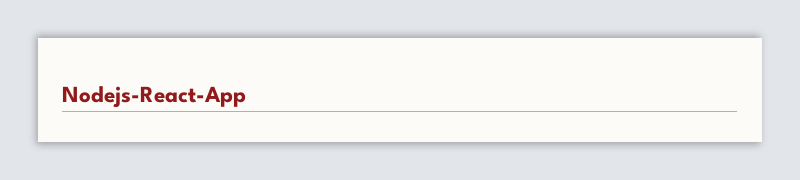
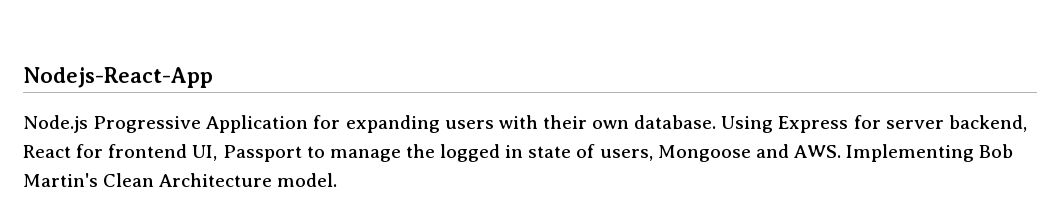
+ Node.js Progressive Application for expanding users with their own database. Using Express for server backend, React for frontend UI, Passport to manage the logged in state of users, Mongoose and AWS. Implementing Bob Martin's Clean Architecture model.

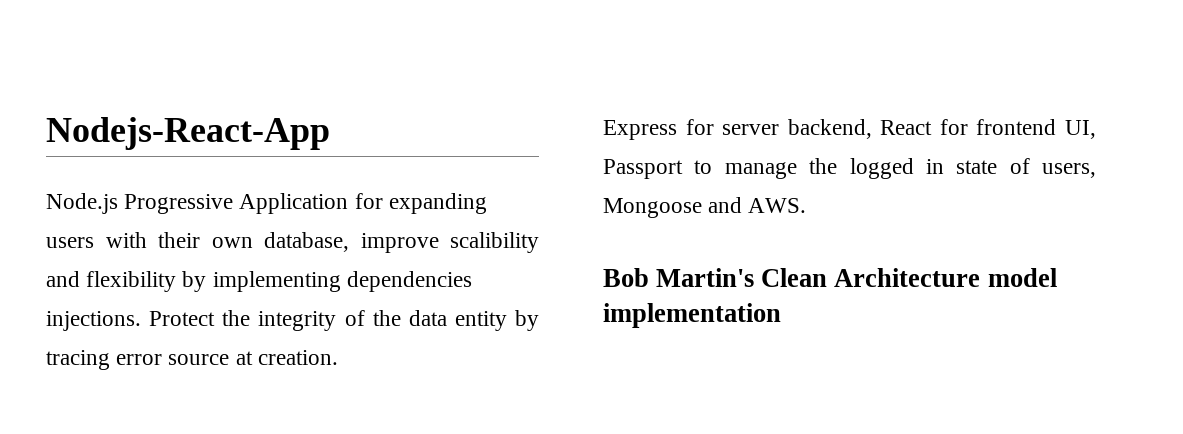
- Node.js Progressive Application for expanding users with their own database. Using Express for server backend, React for frontend UI, Passport to manage the logged in state of users, Mongoose and AWS. Implementing Bob Martin's Clean Architecture model.
+ Node.js Progressive Application for expanding users with their own database, improve scalibility and flexibility by implementing dependencies injections. Protect the integrity of the data entity by tracing error source at creation.
+ Express for server backend, React for frontend UI, Passport to manage the logged in state of users, Mongoose and AWS.
+ Bob Martin's Clean Architecture model implementation

